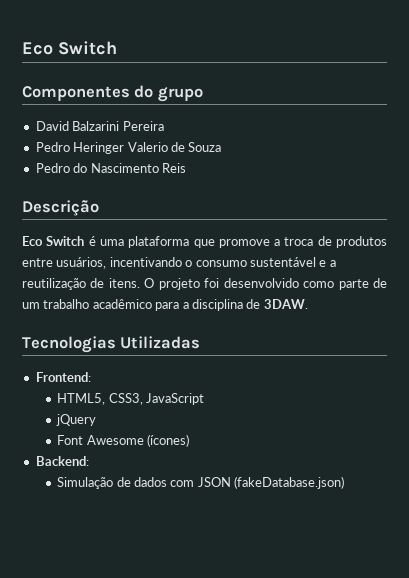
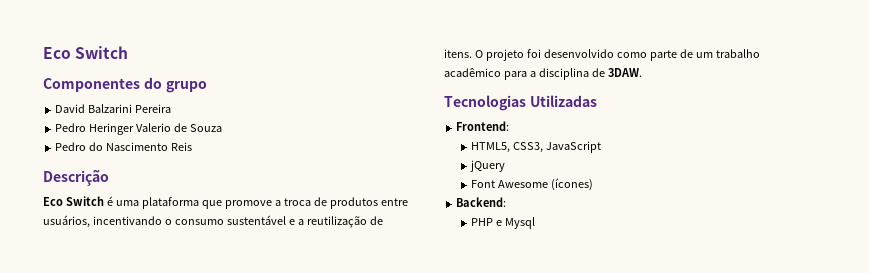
- Simulação de dados com JSON (fakeDatabase.json)
+ PHP e Mysql

